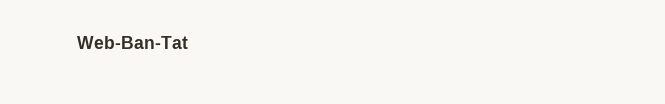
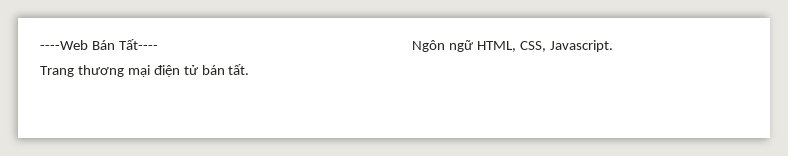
- Web-Ban-Tat
+ ----Web Bán Tất----
+ Trang thương mại điện tử bán tất.
+ Ngôn ngữ HTML, CSS, Javascript.

